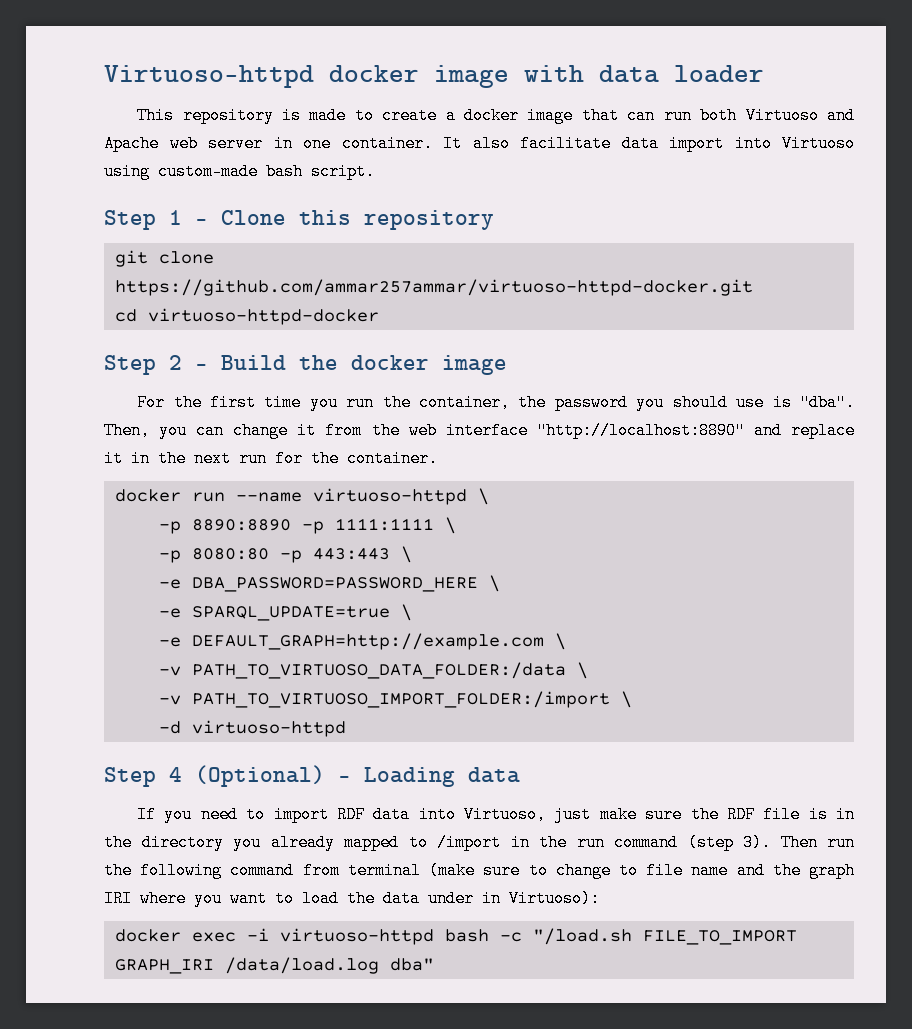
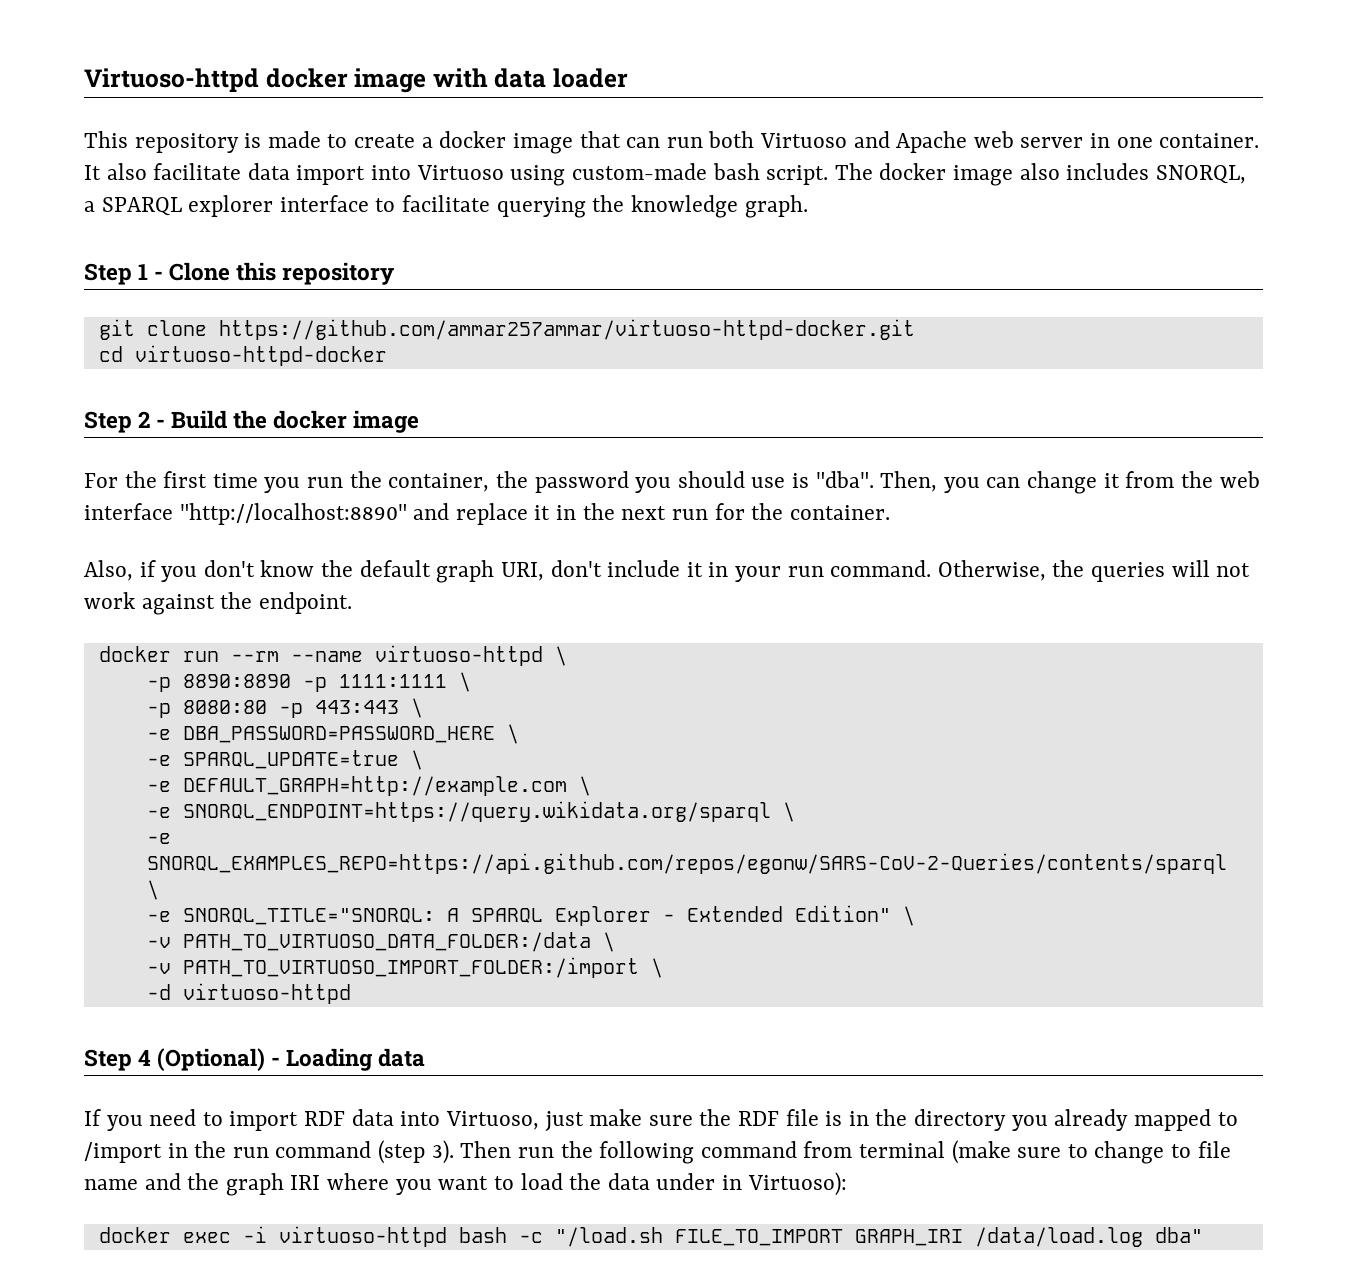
+ The docker image also includes SNORQL, a SPARQL explorer interface to facilitate querying the knowledge graph.
+ Also, if you don't know the default graph URI, don't include it in your run command. Otherwise, the queries will not work against the endpoint.
- docker run --name virtuoso-httpd \
+ docker run --rm --name virtuoso-httpd \
+ -e SNORQL_ENDPOINT=https://query.wikidata.org/sparql \
+ -e SNORQL_EXAMPLES_REPO=https://api.github.com/repos/egonw/SARS-CoV-2-Queries/contents/sparql \
+ -e SNORQL_TITLE="SNORQL: A SPARQL Explorer - Extended Edition" \

